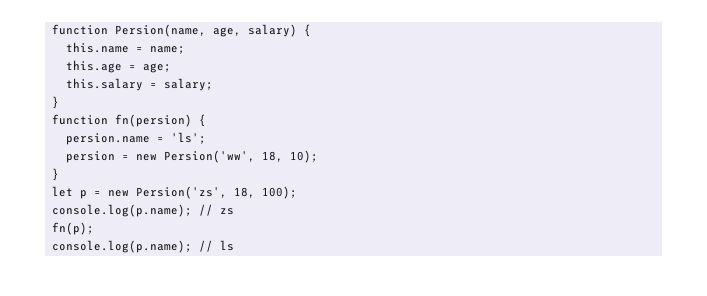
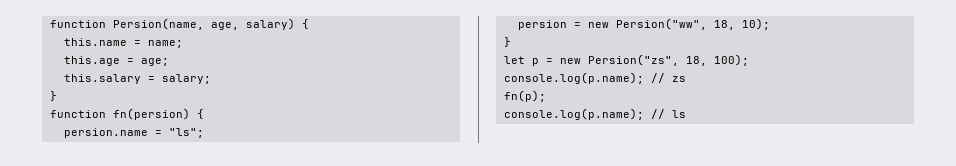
- persion.name = 'ls';
+ persion.name = "ls";
- persion = new Persion('ww', 18, 10);
+ persion = new Persion("ww", 18, 10);
- let p = new Persion('zs', 18, 100);
+ let p = new Persion("zs", 18, 100);

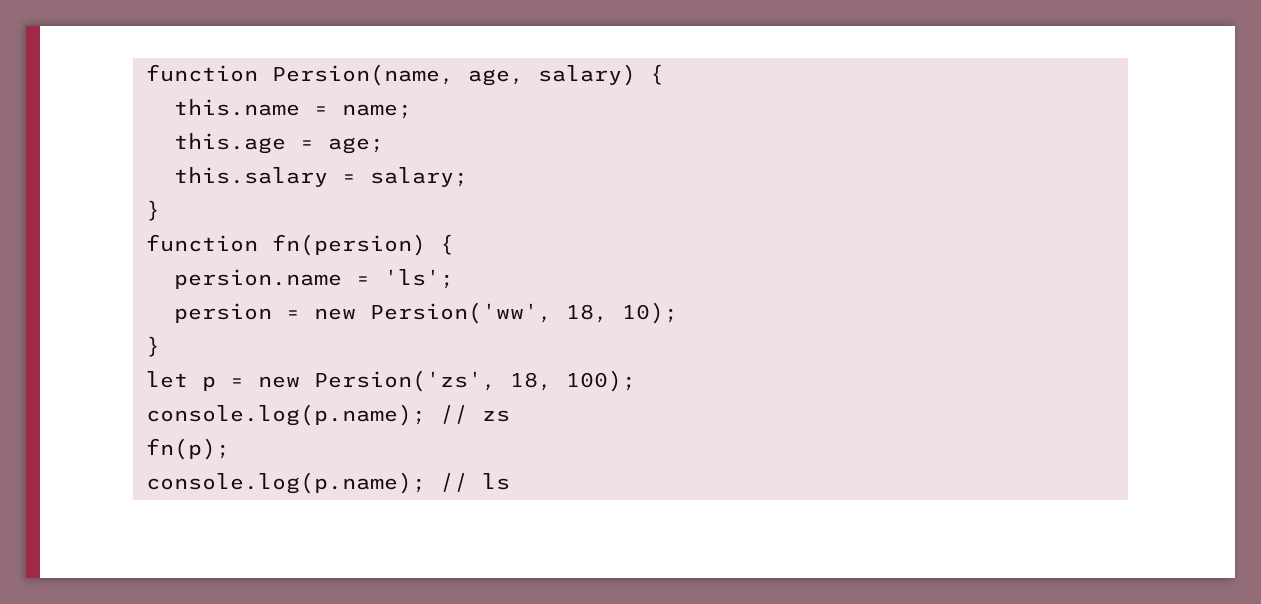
- persion.name = "ls";
+ persion.name = 'ls';
- persion = new Persion("ww", 18, 10);
+ persion = new Persion('ww', 18, 10);
- let p = new Persion("zs", 18, 100);
+ let p = new Persion('zs', 18, 100);

